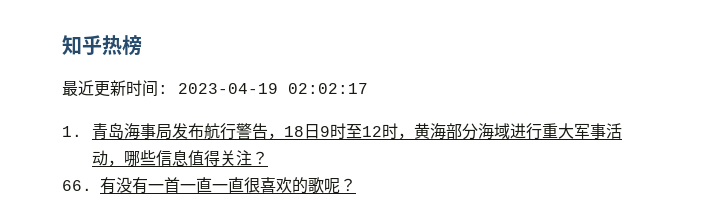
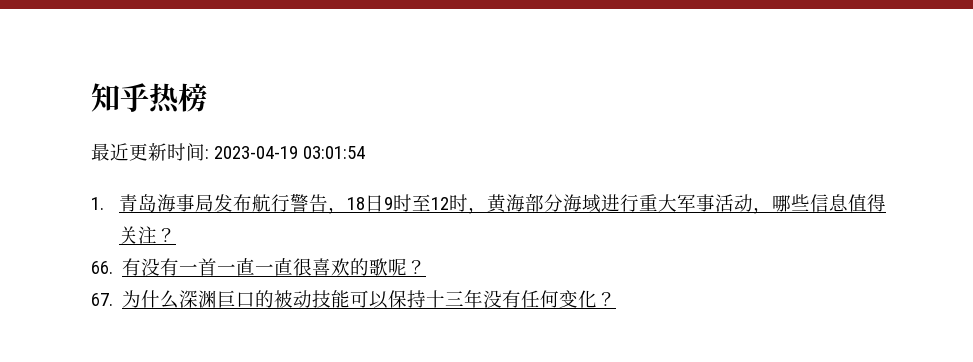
- 最近更新时间: 2023-04-19 02:02:17
+ 最近更新时间: 2023-04-19 03:01:54
+ 67.为什么深渊巨口的被动技能可以保持十三年没有任何变化？

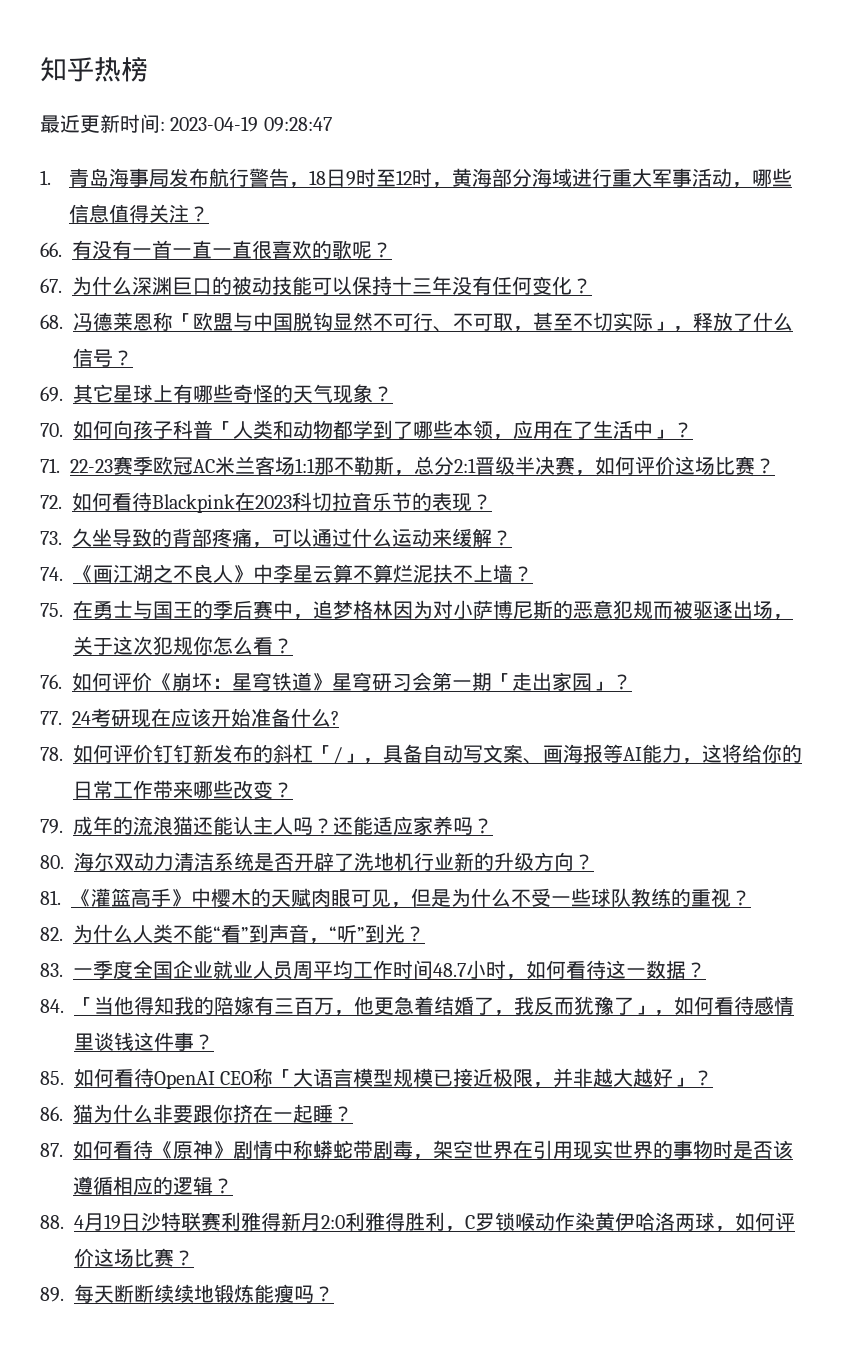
- 最近更新时间: 2023-04-19 03:01:54
+ 最近更新时间: 2023-04-19 09:28:47
+ 68.冯德莱恩称「欧盟与中国脱钩显然不可行、不可取，甚至不切实际」，释放了什么信号？
+ 69.其它星球上有哪些奇怪的天气现象？
+ 70.如何向孩子科普「人类和动物都学到了哪些本领，应用在了生活中」？
+ 71. 22-23赛季欧冠AC米兰客场1:1那不勒斯，总分2:1晋级半决赛，如何评价这场比赛？
+ 72.如何看待Blackpink在2023科切拉音乐节的表现？
+ 73.久坐导致的背部疼痛，可以通过什么运动来缓解？
+ 74.《画江湖之不良人》中李星云算不算烂泥扶不上墙？
+ 75.在勇士与国王的季后赛中，追梦格林因为对小萨博尼斯的恶意犯规而被驱逐出场，关于这次犯规你怎么看？
+ 76.如何评价《崩坏：星穹铁道》星穹研习会第一期「走出家园」？
+ 77. 24考研现在应该开始准备什么?
+ 78.如何评价钉钉新发布的斜杠「/」，具备自动写文案、画海报等AI能力，这将给你的日常工作带来哪些改变？
+ 79.成年的流浪猫还能认主人吗？还能适应家养吗？
+ 80.海尔双动力清洁系统是否开辟了洗地机行业新的升级方向？
+ 81.《灌篮高手》中樱木的天赋肉眼可见，但是为什么不受一些球队教练的重视？
+ 82.为什么人类不能“看”到声音，“听”到光？
+ 83.一季度全国企业就业人员周平均工作时间48.7小时，如何看待这一数据？
+ 84.「当他得知我的陪嫁有三百万，他更急着结婚了，我反而犹豫了」，如何看待感情里谈钱这件事？
+ 85.如何看待OpenAI CEO称「大语言模型规模已接近极限，并非越大越好」？
+ 86.猫为什么非要跟你挤在一起睡？
+ 87.如何看待《原神》剧情中称蟒蛇带剧毒，架空世界在引用现实世界的事物时是否该遵循相应的逻辑？
+ 88. 4月19日沙特联赛利雅得新月2:0利雅得胜利，C罗锁喉动作染黄伊哈洛两球，如何评价这场比赛？
+ 89.每天断断续续地锻炼能瘦吗？

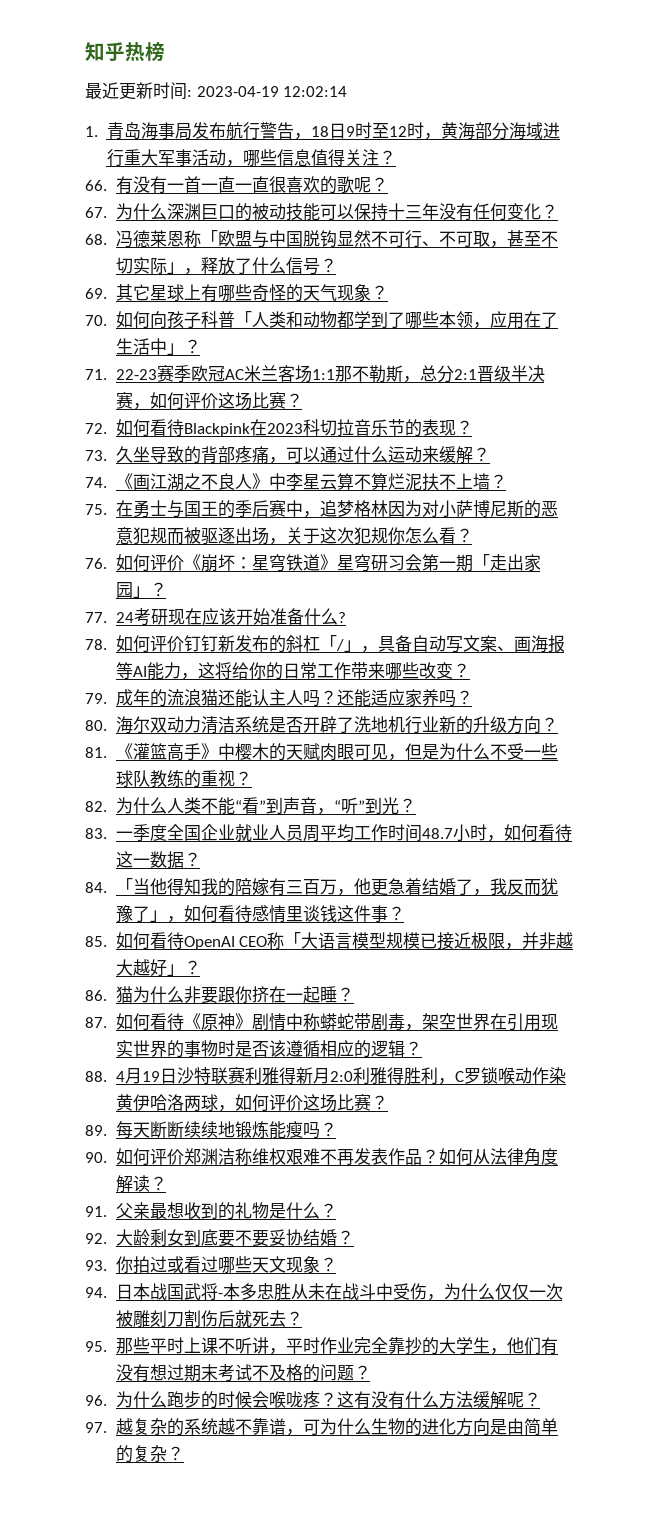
- 最近更新时间: 2023-04-19 09:28:47
+ 最近更新时间: 2023-04-19 12:02:14
+ 90.如何评价郑渊洁称维权艰难不再发表作品？如何从法律角度解读？
+ 91.父亲最想收到的礼物是什么？
+ 92.大龄剩女到底要不要妥协结婚？
+ 93.你拍过或看过哪些天文现象？
+ 94.日本战国武将-本多忠胜从未在战斗中受伤，为什么仅仅一次被雕刻刀割伤后就死去？
+ 95.那些平时上课不听讲，平时作业完全靠抄的大学生，他们有没有想过期末考试不及格的问题？
+ 96.为什么跑步的时候会喉咙疼？这有没有什么方法缓解呢？
+ 97.越复杂的系统越不靠谱，可为什么生物的进化方向是由简单的复杂？

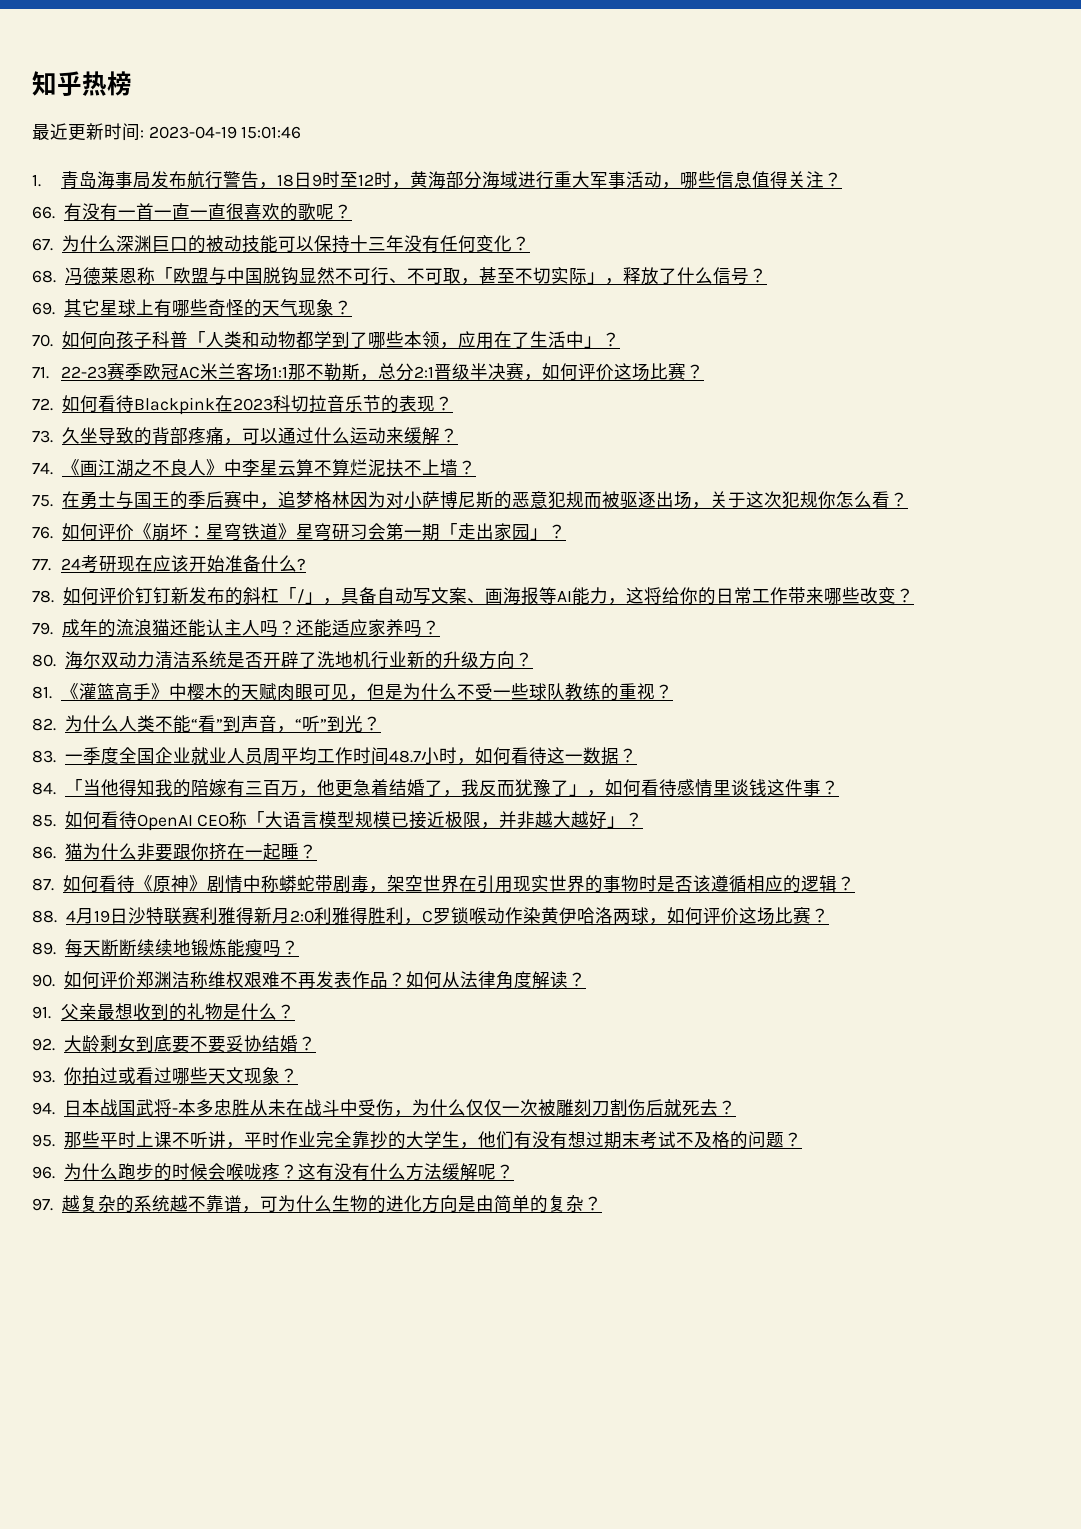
- 最近更新时间: 2023-04-19 12:02:14
+ 最近更新时间: 2023-04-19 15:01:46

